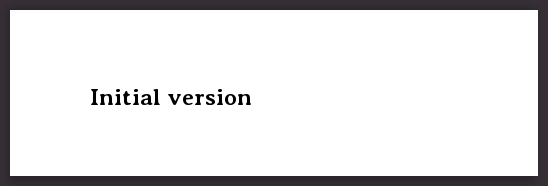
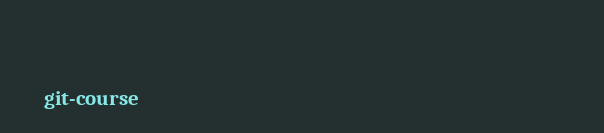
- Initial version
+ git-course

